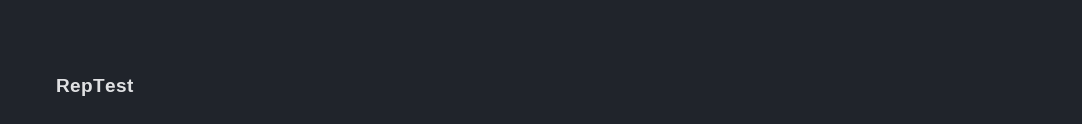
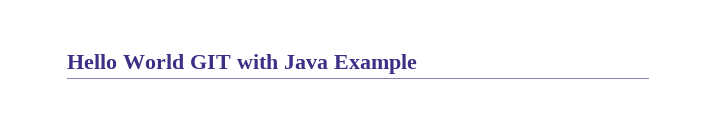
- RepTest
+ Hello World GIT with Java Example

